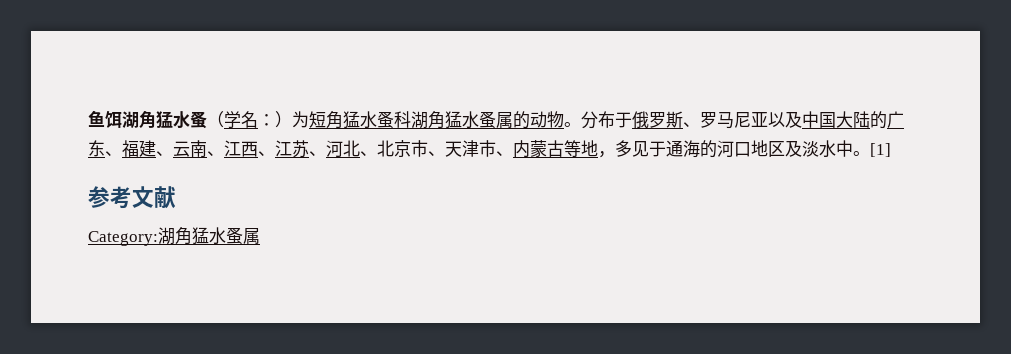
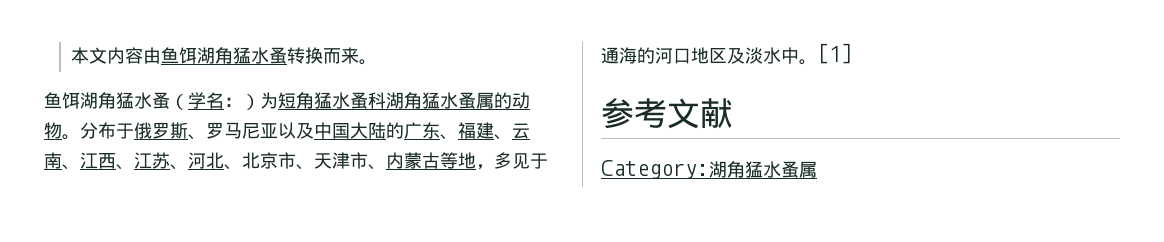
+ 本文内容由鱼饵湖角猛水蚤转换而来。

